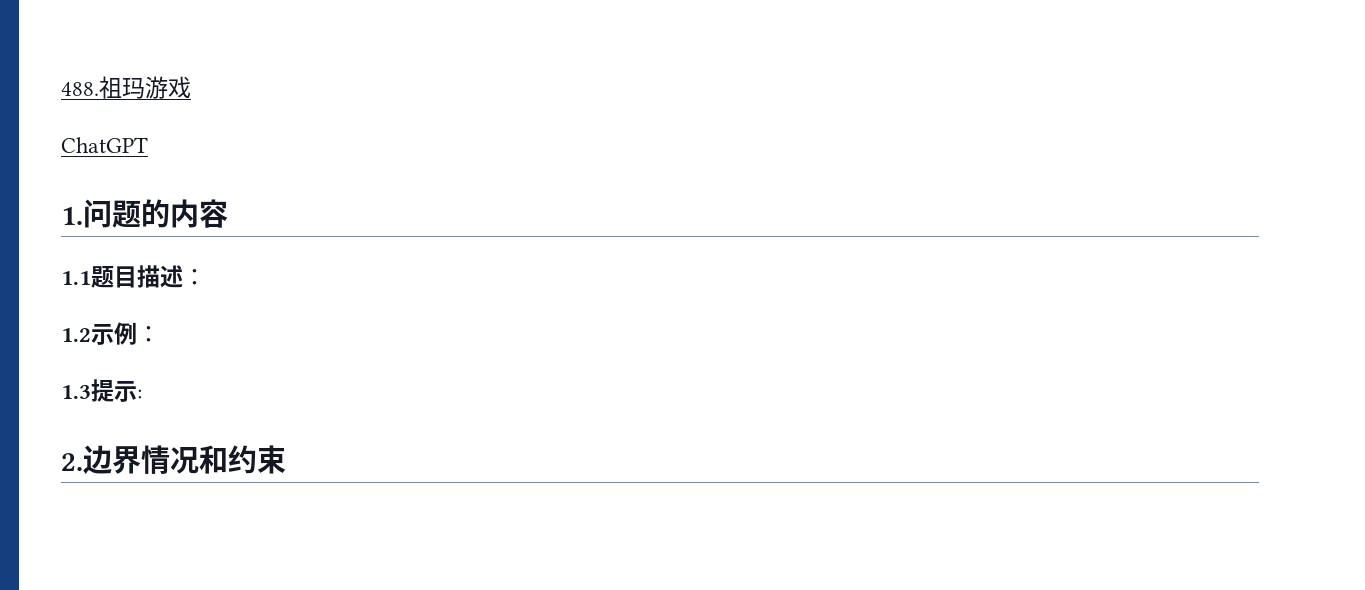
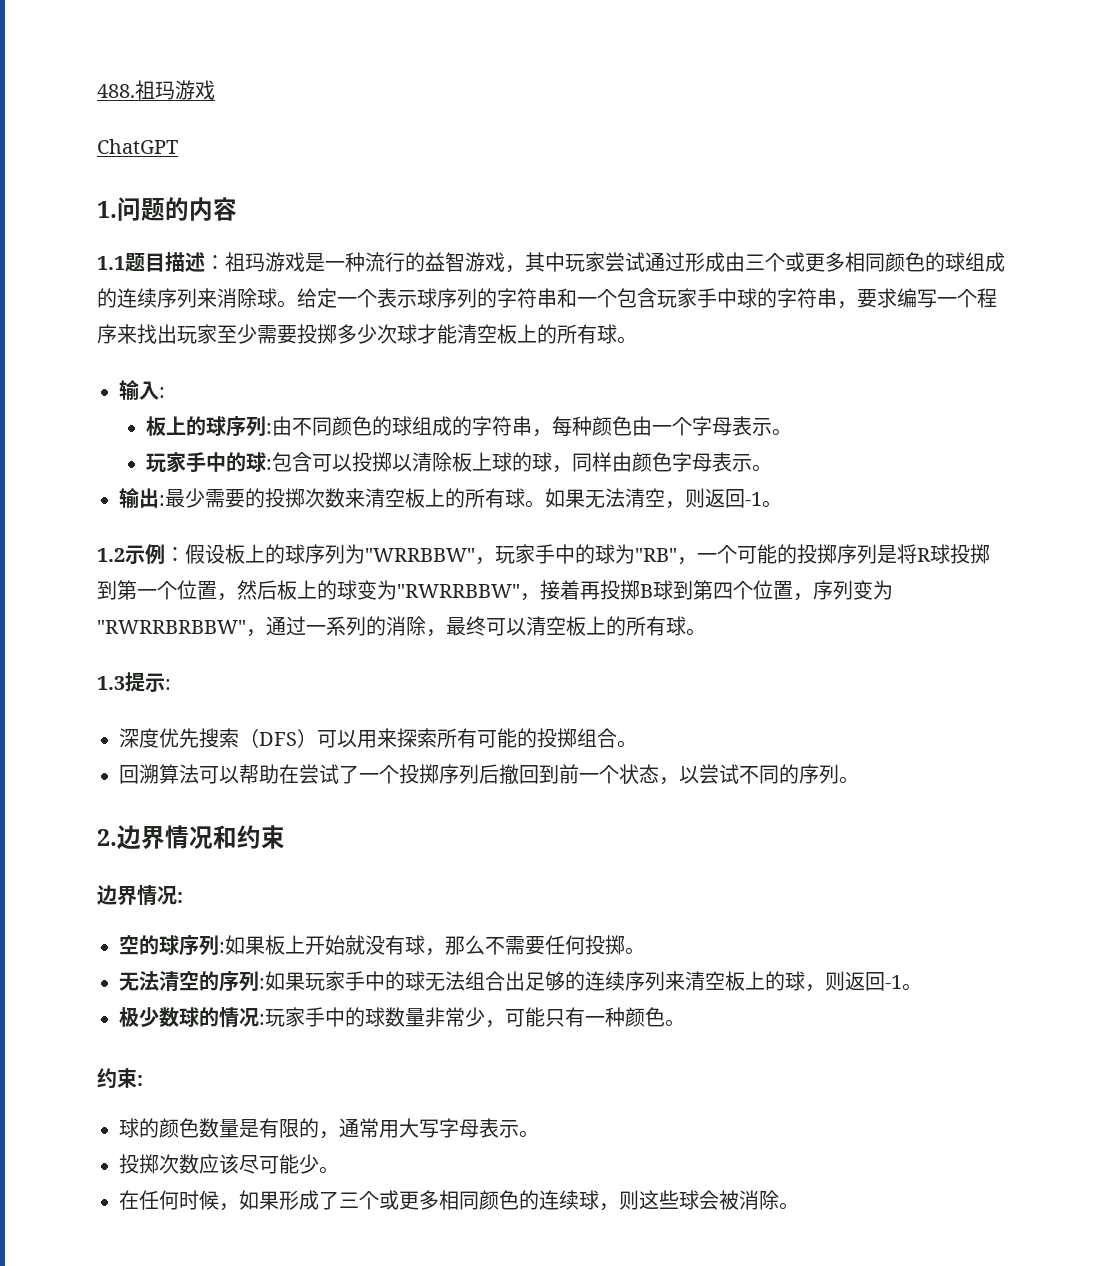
- 1.1题目描述：
- 1.2示例：
+ 1.1题目描述：祖玛游戏是一种流行的益智游戏，其中玩家尝试通过形成由三个或更多相同颜色的球组成的连续序列来消除球。给定一个表示球序列的字符串和一个包含玩家手中球的字符串，要求编写一个程序来找出玩家至少需要投掷多少次球才能清空板上的所有球。
+ 输入:
+ 板上的球序列:由不同颜色的球组成的字符串，每种颜色由一个字母表示。
+ 玩家手中的球:包含可以投掷以清除板上球的球，同样由颜色字母表示。
+ 输出:最少需要的投掷次数来清空板上的所有球。如果无法清空，则返回-1。
+ 1.2示例：假设板上的球序列为"WRRBBW"，玩家手中的球为"RB"，一个可能的投掷序列是将R球投掷到第一个位置，然后板上的球变为"RWRRBBW"，接着再投掷B球到第四个位置，序列变为"RWRRBRBBW"，通过一系列的消除，最终可以清空板上的所有球。
  1.3提示:
+ 深度优先搜索（DFS）可以用来探索所有可能的投掷组合。
+ 回溯算法可以帮助在尝试了一个投掷序列后撤回到前一个状态，以尝试不同的序列。
+ 边界情况:
+ 空的球序列:如果板上开始就没有球，那么不需要任何投掷。
+ 无法清空的序列:如果玩家手中的球无法组合出足够的连续序列来清空板上的球，则返回-1。
+ 极少数球的情况:玩家手中的球数量非常少，可能只有一种颜色。
+ 约束:
+ 球的颜色数量是有限的，通常用大写字母表示。
+ 投掷次数应该尽可能少。
+ 在任何时候，如果形成了三个或更多相同颜色的连续球，则这些球会被消除。

